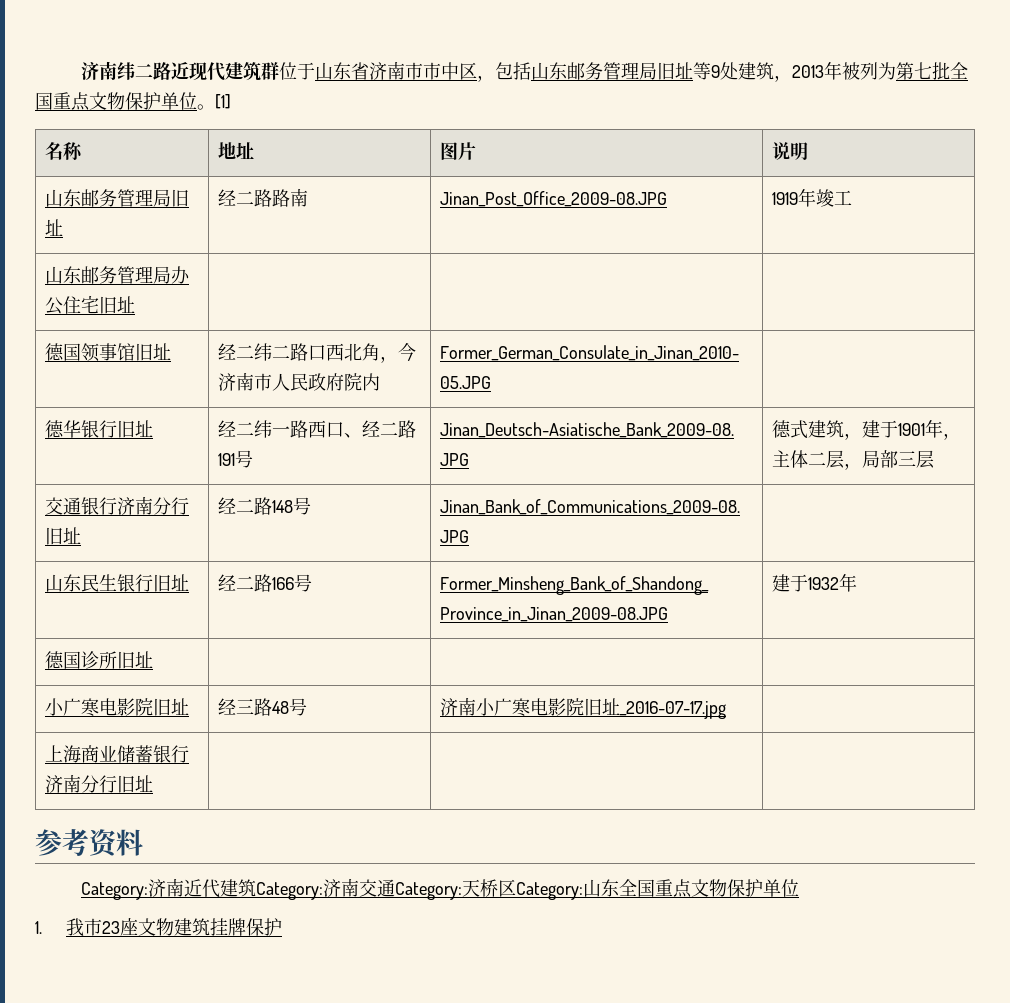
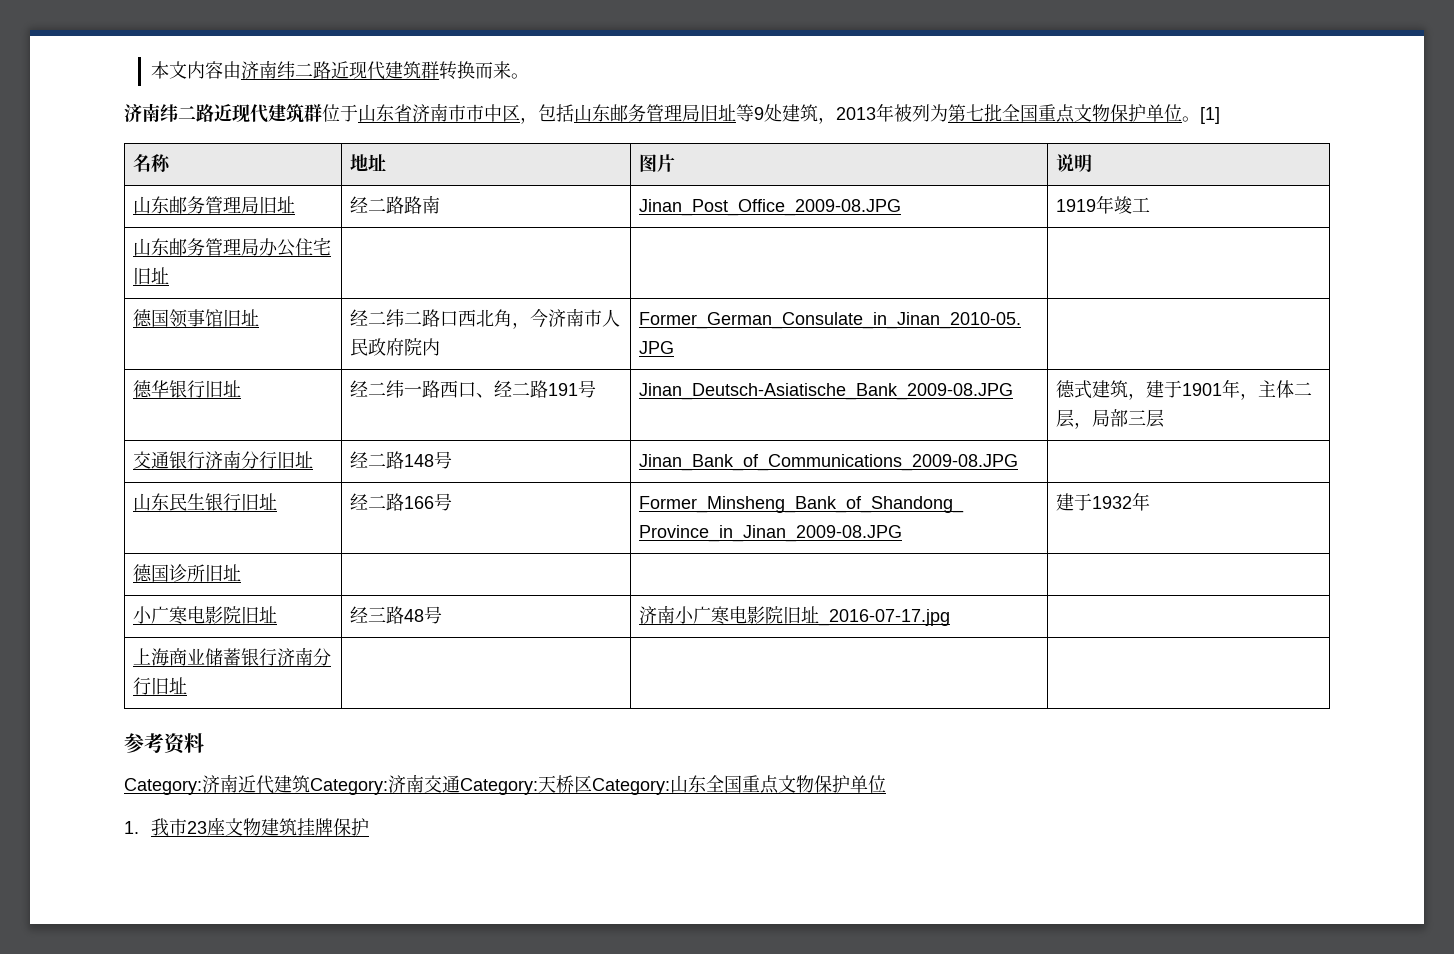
+ 本文内容由济南纬二路近现代建筑群转换而来。

